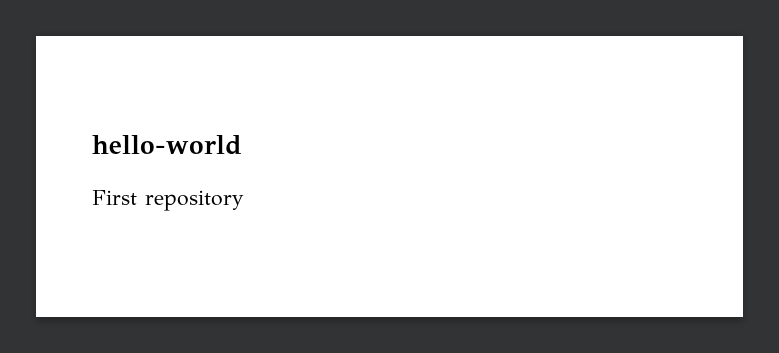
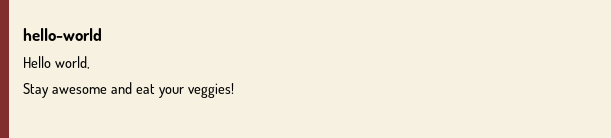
- First repository
+ Hello world,
+ Stay awesome and eat your veggies!

